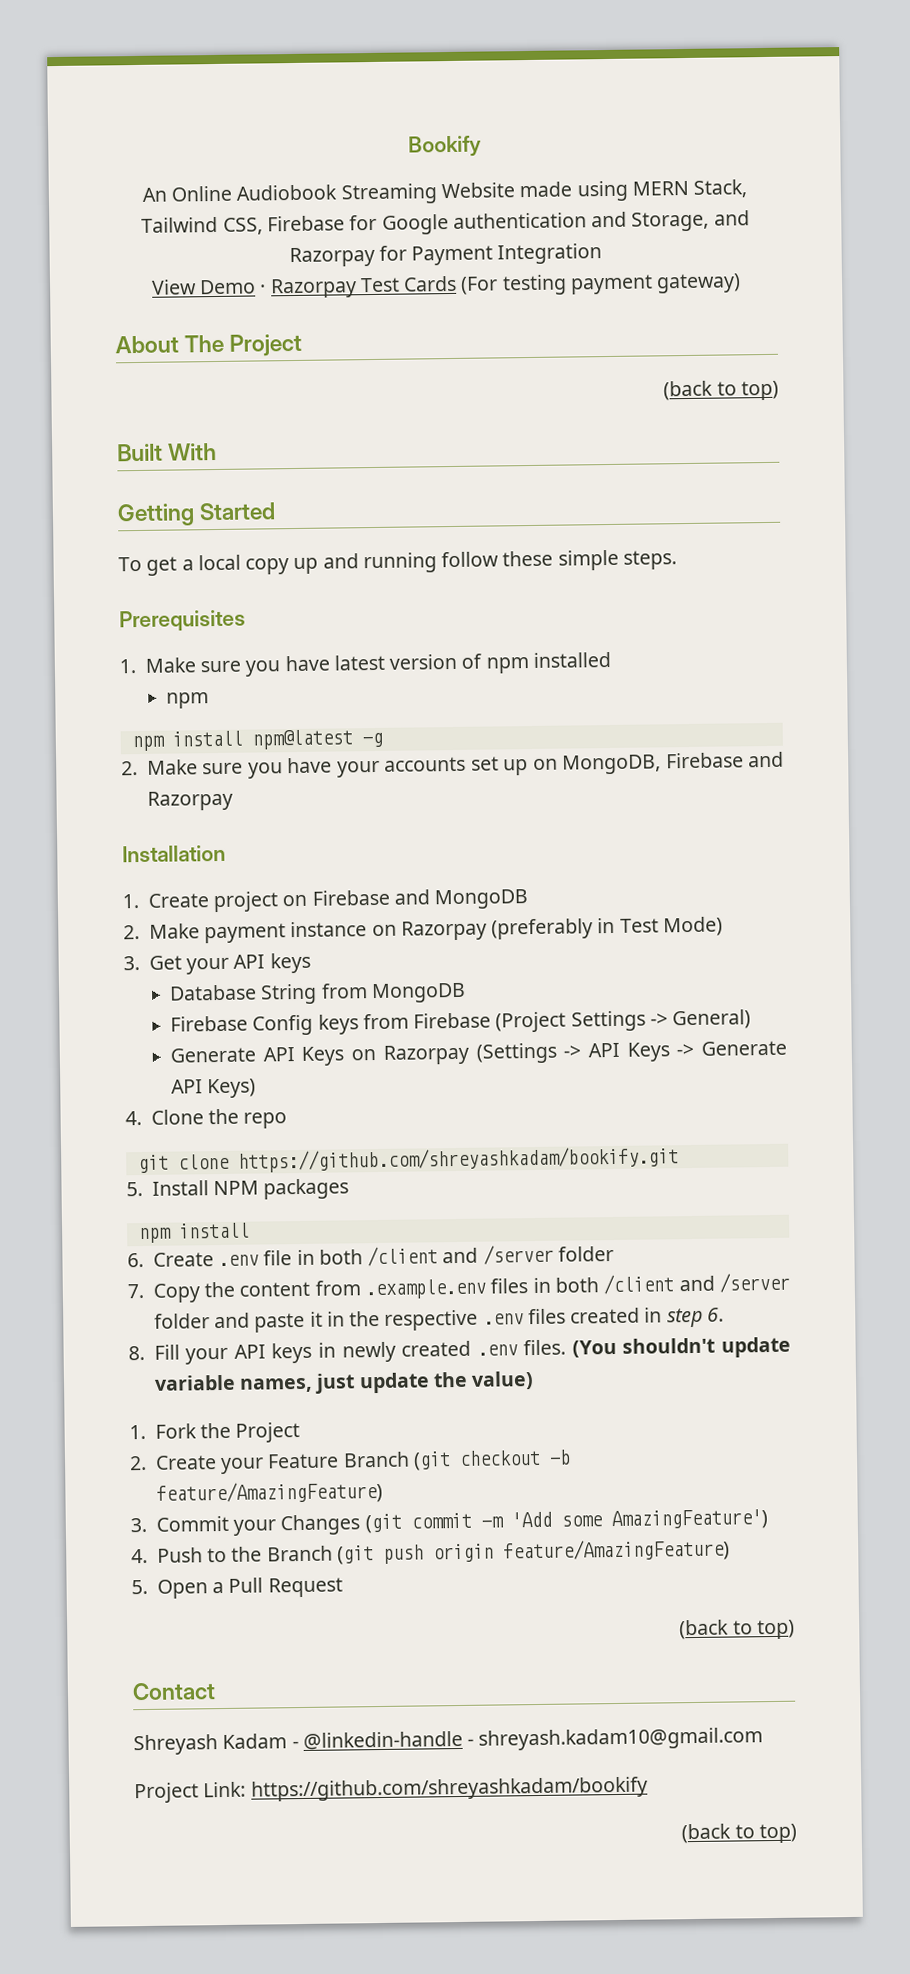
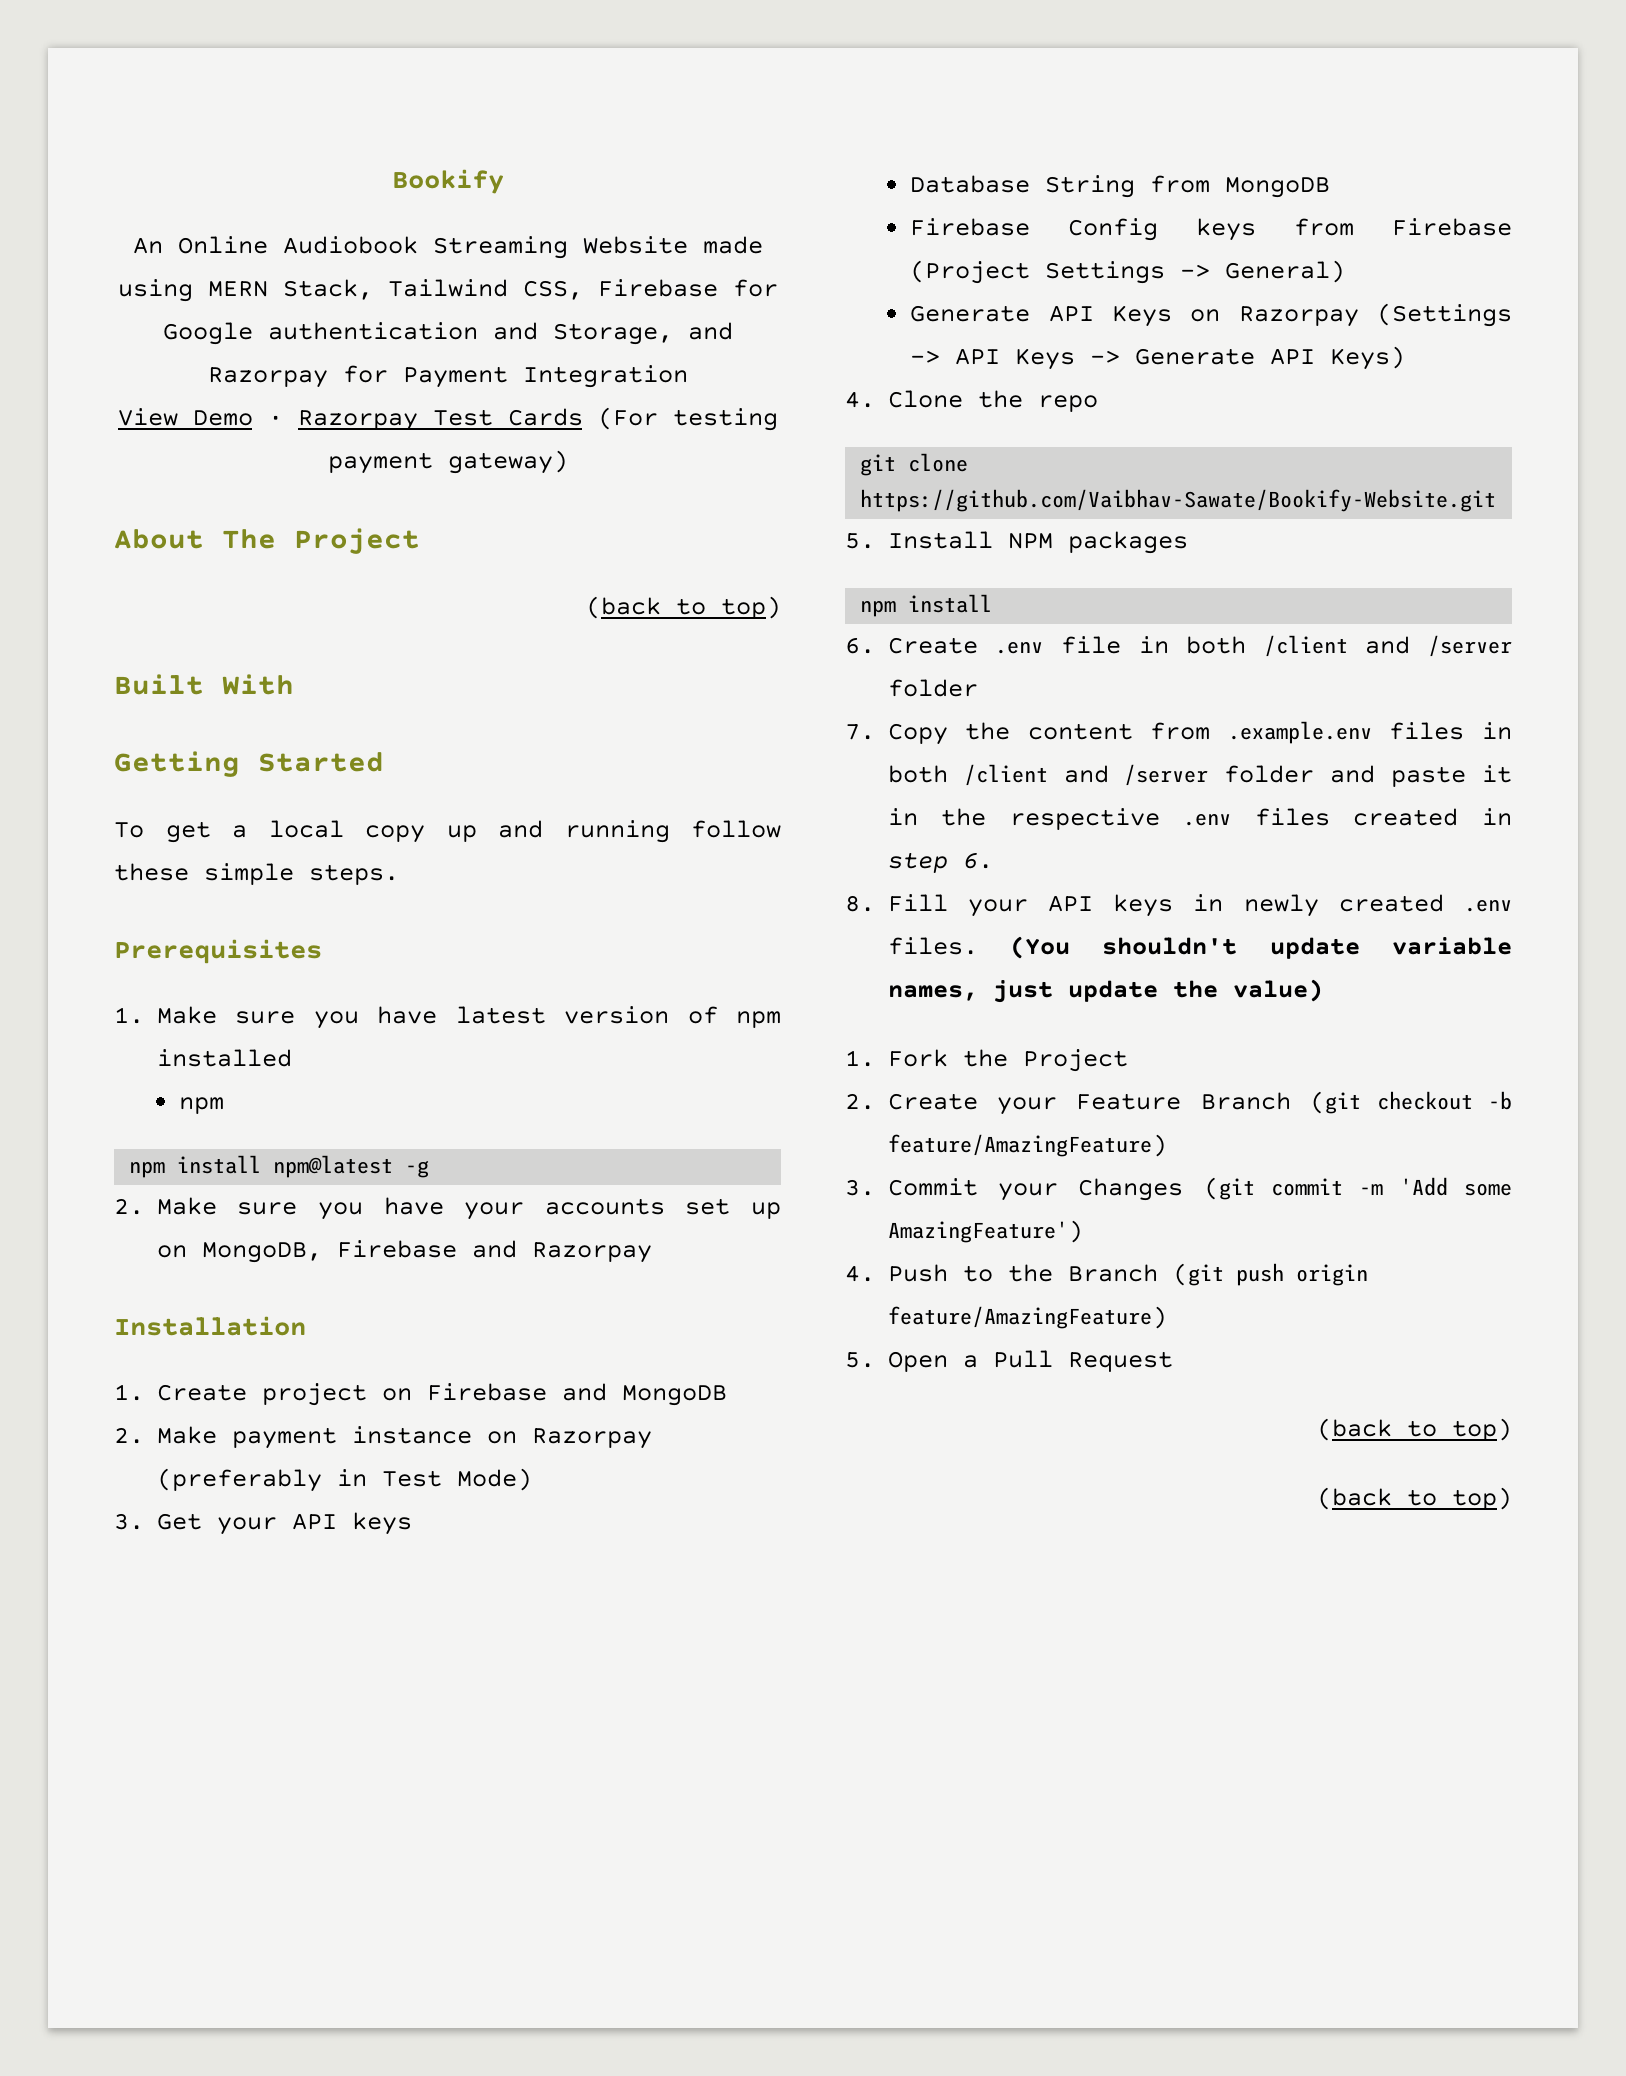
- git clone https://github.com/shreyashkadam/bookify.git
+ git clone https://github.com/Vaibhav-Sawate/Bookify-Website.git
- Contact
- Shreyash Kadam - @linkedin-handle - shreyash.kadam10@gmail.com
- Project Link: https://github.com/shreyashkadam/bookify

